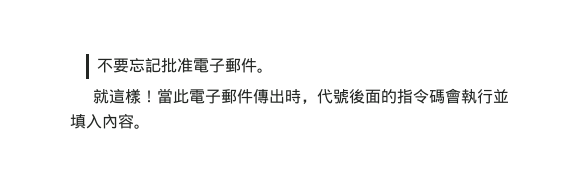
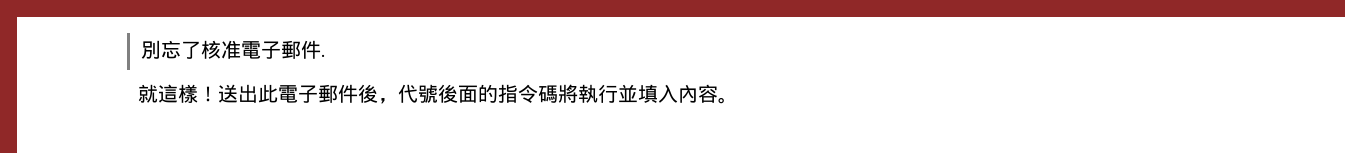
- 不要忘記批准電子郵件。
+ 別忘了核准電子郵件.
- 當此電子郵件傳出時，代號後面的指令碼會執行並填入內容。
+ 送出此電子郵件後，代號後面的指令碼將執行並填入內容。

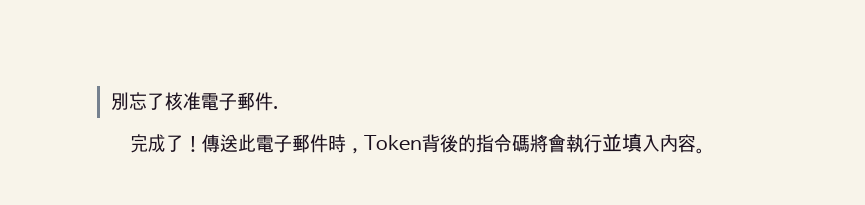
- 就這樣！送出此電子郵件後，代號後面的指令碼將執行並填入內容。
+ 完成了！傳送此電子郵件時，Token背後的指令碼將會執行並填入內容。

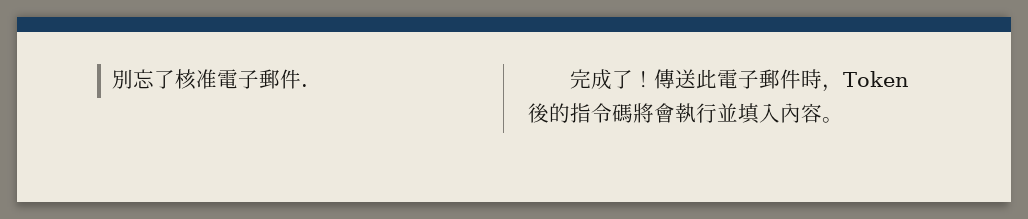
- 傳送此電子郵件時，Token背後的指令碼將會執行並填入內容。
+ 傳送此電子郵件時，Token後的指令碼將會執行並填入內容。

